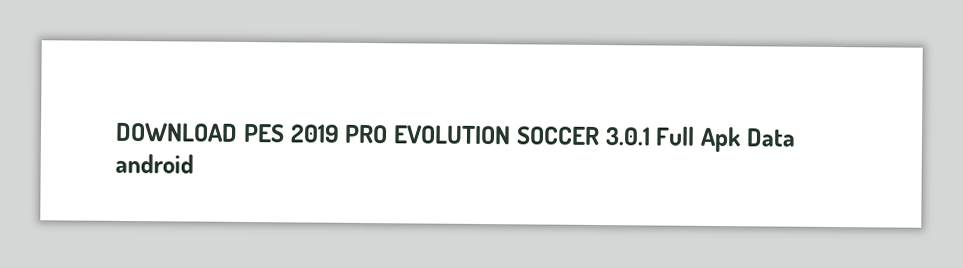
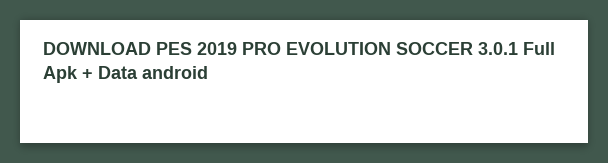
- DOWNLOAD PES 2019 PRO EVOLUTION SOCCER 3.0.1 Full Apk Data android
+ DOWNLOAD PES 2019 PRO EVOLUTION SOCCER 3.0.1 Full Apk + Data android

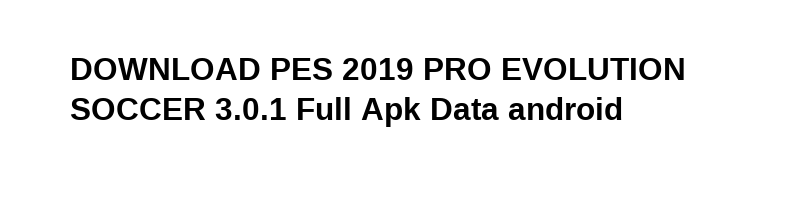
- DOWNLOAD PES 2019 PRO EVOLUTION SOCCER 3.0.1 Full Apk + Data android
+ DOWNLOAD PES 2019 PRO EVOLUTION SOCCER 3.0.1 Full Apk Data android

